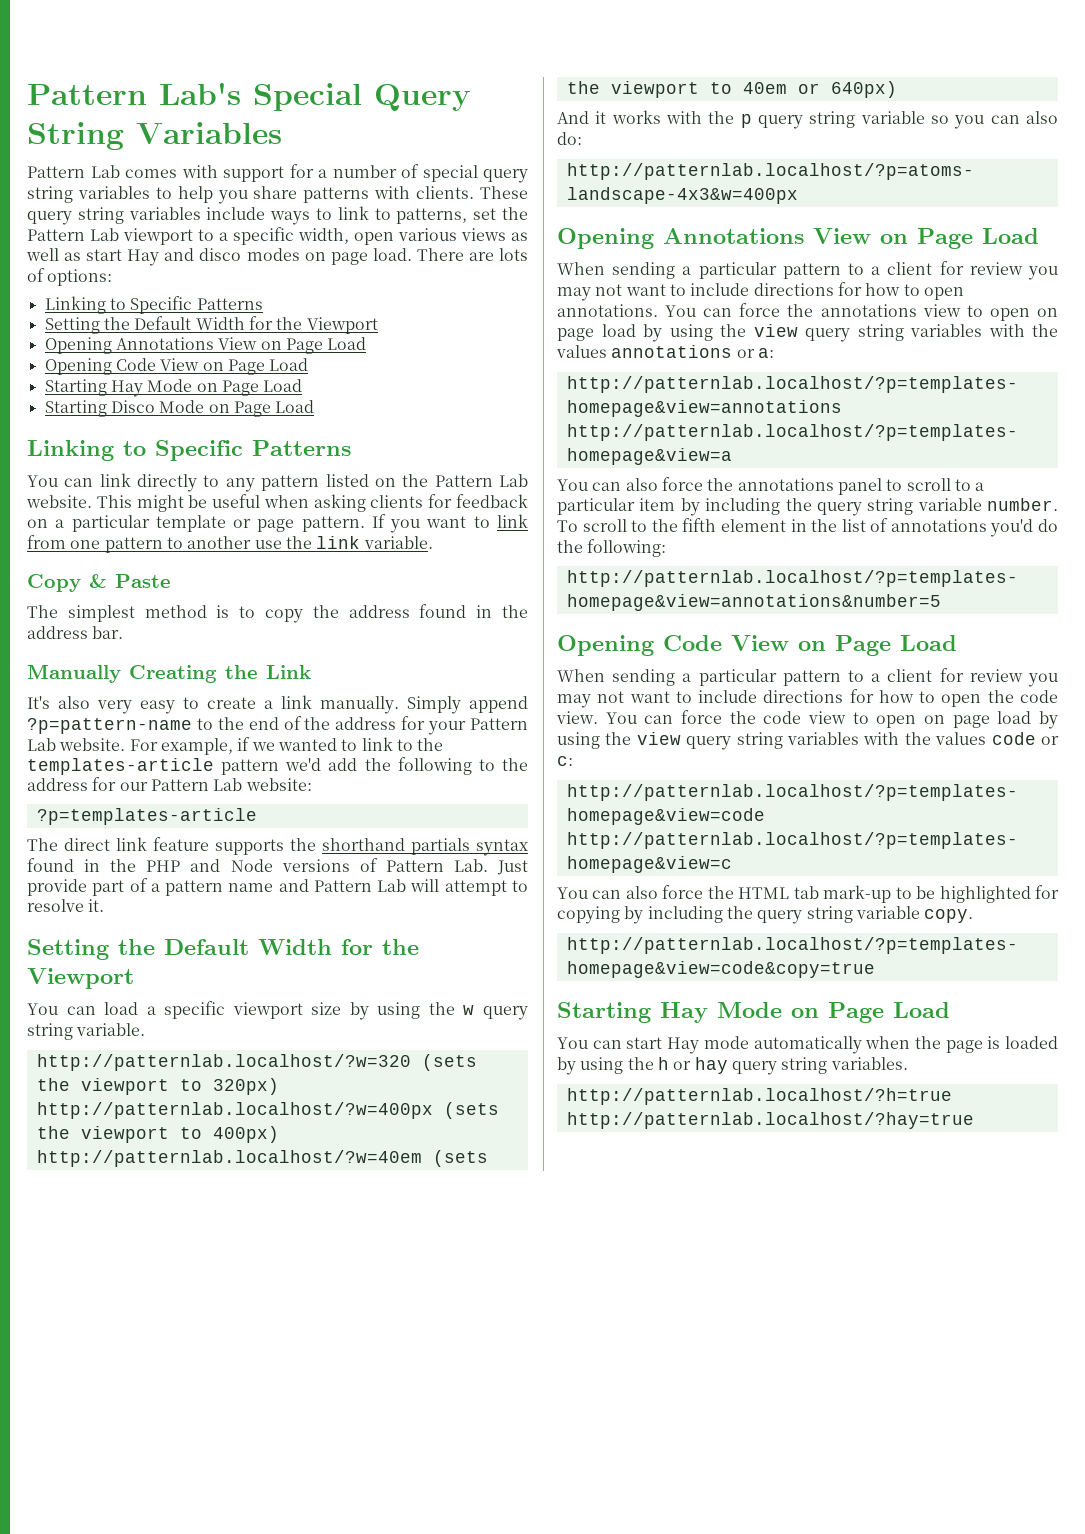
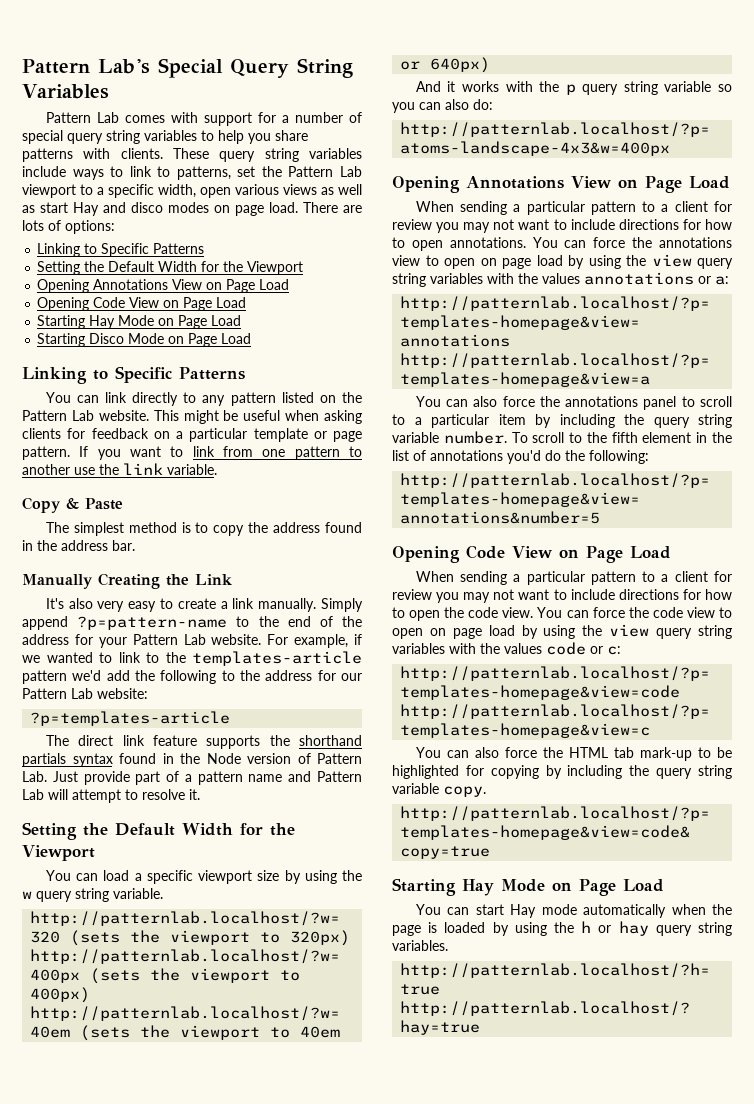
- The direct link feature supports the shorthand partials syntax found in the PHP and Node versions of Pattern Lab. Just provide part of a pattern name and Pattern Lab will attempt to resolve it.
+ The direct link feature supports the shorthand partials syntax found in the Node version of Pattern Lab. Just provide part of a pattern name and Pattern Lab will attempt to resolve it.

